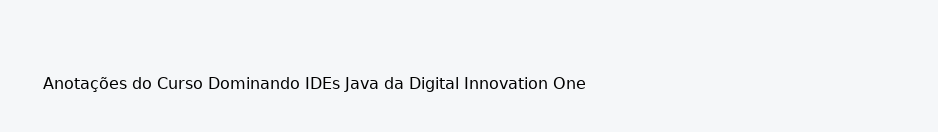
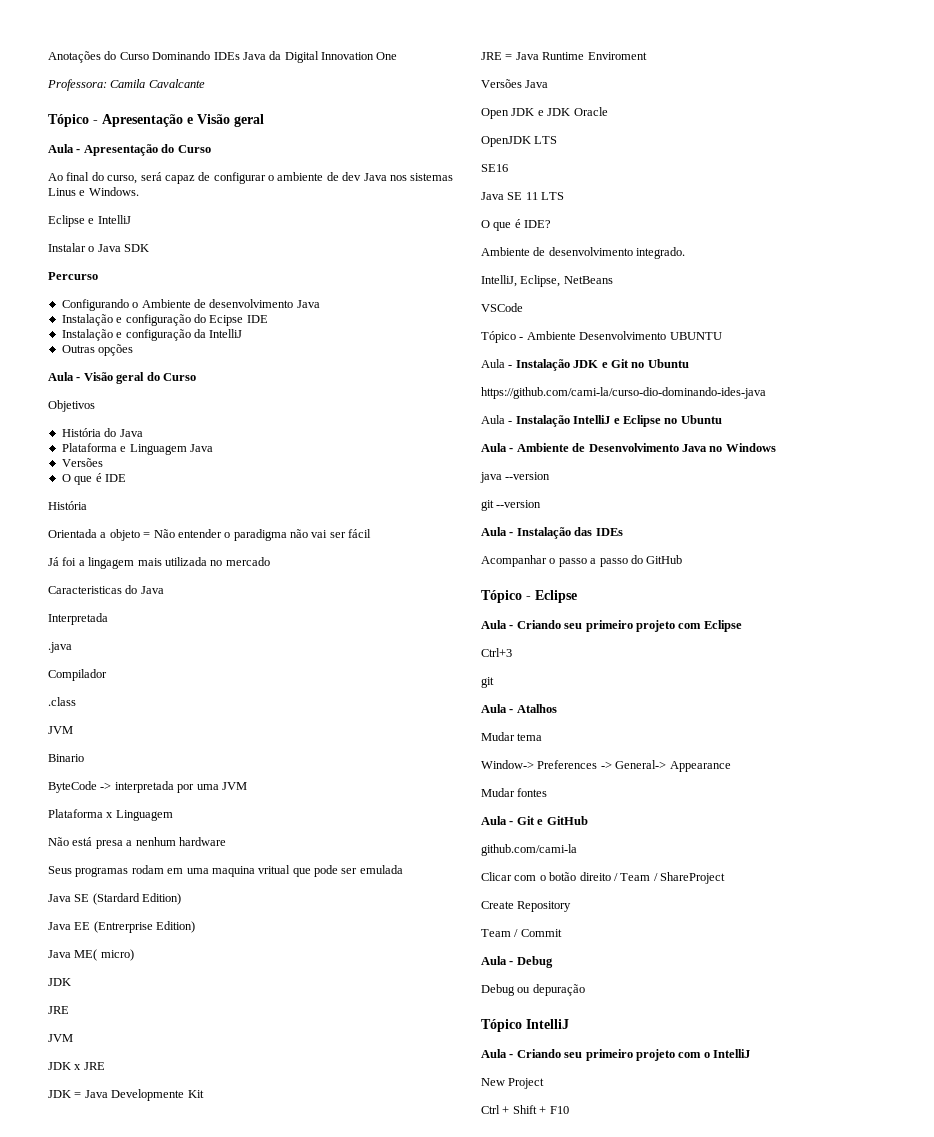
+ Professora: Camila Cavalcante
+ Tópico - Apresentação e Visão geral
+ Aula - Apresentação do Curso
+ Ao final do curso, será capaz de configurar o ambiente de dev Java nos sistemas Linus e Windows.
+ Eclipse e IntelliJ
+ Instalar o Java SDK
+ Percurso
+ Configurando o Ambiente de desenvolvimento Java
+ Instalação e configuração do Ecipse IDE
+ Instalação e configuração da IntelliJ
+ Outras opções
+ Aula - Visão geral do Curso
+ Objetivos
+ História do Java
+ Plataforma e Linguagem Java
+ Versões
+ O que é IDE
+ História
+ Orientada a objeto = Não entender o paradigma não vai ser fácil
+ Já foi a lingagem mais utilizada no mercado
+ Caracteristicas do Java
+ Interpretada
+ .java
+ Compilador
+ .class
+ JVM
+ Binario
+ ByteCode -> interpretada por uma JVM
+ Plataforma x Linguagem
+ Não está presa a nenhum hardware
+ Seus programas rodam em uma maquina vritual que pode ser emulada
+ Java SE (Stardard Edition)
+ Java EE (Entrerprise Edition)
+ Java ME( micro)
+ JDK
+ JRE
+ JVM
+ JDK x JRE
+ JDK = Java Developmente Kit
+ JRE = Java Runtime Enviroment
+ Versões Java
+ Open JDK e JDK Oracle
+ OpenJDK LTS
+ SE16
+ Java SE 11 LTS
+ O que é IDE?
+ Ambiente de desenvolvimento integrado.
+ IntelliJ, Eclipse, NetBeans
+ VSCode
+ Tópico - Ambiente Desenvolvimento UBUNTU
+ Aula - Instalação JDK e Git no Ubuntu
+ https://github.com/cami-la/curso-dio-dominando-ides-java
+ Aula - Instalação IntelliJ e Eclipse no Ubuntu
+ Aula - Ambiente de Desenvolvimento Java no Windows
+ java --version
+ git --version
+ Aula - Instalação das IDEs
+ Acompanhar o passo a passo do GitHub
+ Tópico - Eclipse
+ Aula - Criando seu primeiro projeto com Eclipse
+ Ctrl+3
+ git
+ Aula - Atalhos
+ Mudar tema
+ Window-> Preferences -> General-> Appearance
+ Mudar fontes
+ Aula - Git e GitHub
+ github.com/cami-la
+ Clicar com o botão direito / Team / ShareProject
+ Create Repository
+ Team / Commit
+ Aula - Debug
+ Debug ou depuração
+ Tópico IntelliJ
+ Aula - Criando seu primeiro projeto com o IntelliJ
+ New Project
+ Ctrl + Shift + F10

